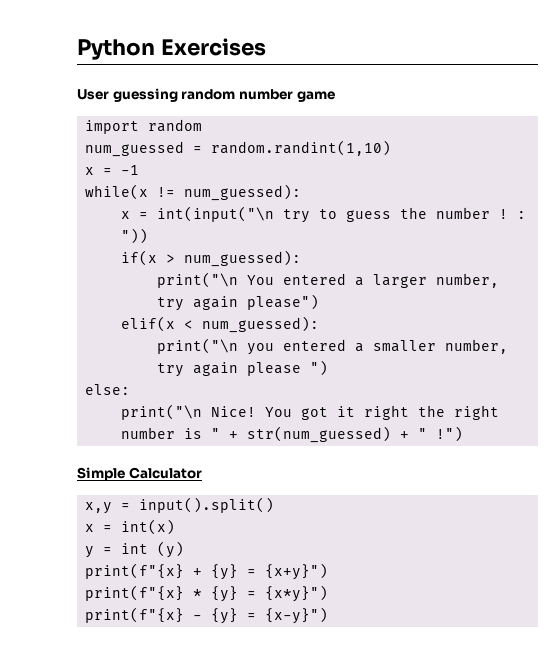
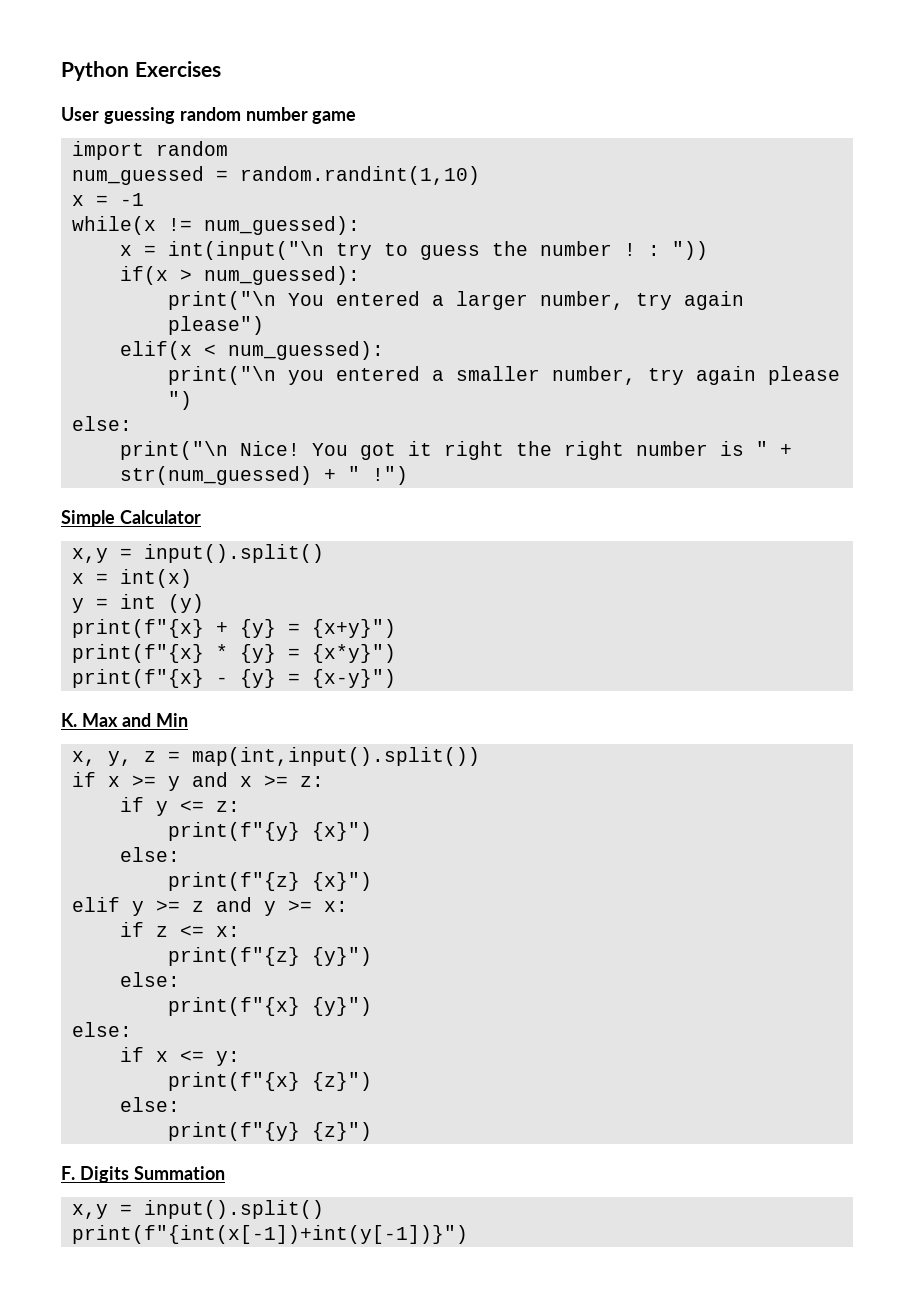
+ K. Max and Min
+ x, y, z = map(int,input().split())
+ if x >= y and x >= z:
+ if y <= z:
+ print(f"{y} {x}")
+ else:
+ print(f"{z} {x}")
+ elif y >= z and y >= x:
+ if z <= x:
+ print(f"{z} {y}")
+ else:
+ print(f"{x} {y}")
+ else:
+ if x <= y:
+ print(f"{x} {z}")
+ else:
+ print(f"{y} {z}")
+ F. Digits Summation
+ x,y = input().split()
+ print(f"{int(x[-1])+int(y[-1])}")

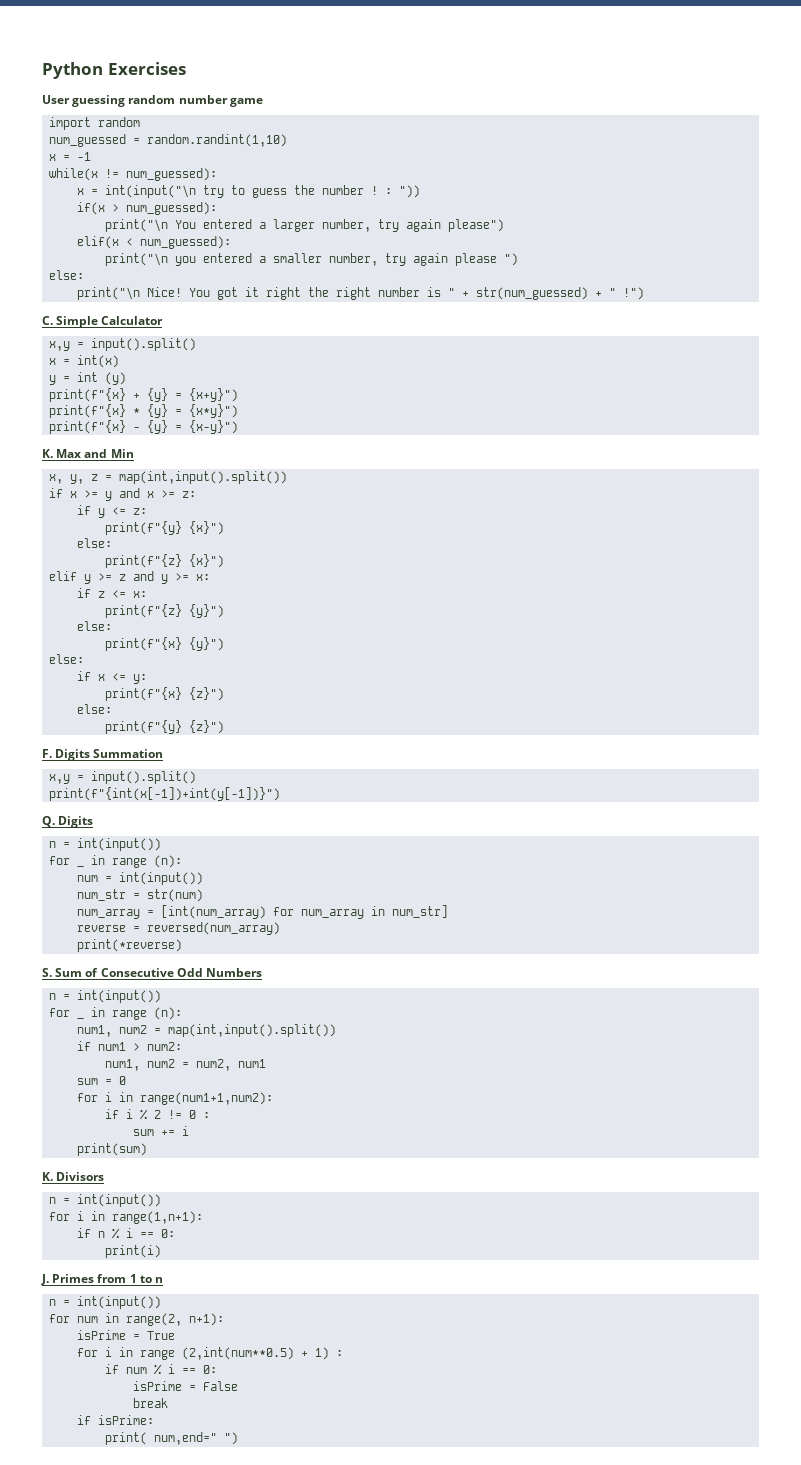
- Simple Calculator
+ C. Simple Calculator
+ Q. Digits
+ n = int(input())
+ for _ in range (n):
+ num = int(input())
+ num_str = str(num)
+ num_array = [int(num_array) for num_array in num_str]
+ reverse = reversed(num_array)
+ print(*reverse)
+ S. Sum of Consecutive Odd Numbers
+ n = int(input())
+ for _ in range (n):
+ num1, num2 = map(int,input().split())
+ if num1 > num2:
+ num1, num2 = num2, num1
+ sum = 0
+ for i in range(num1+1,num2):
+ if i % 2 != 0 :
+ sum += i
+ print(sum)
+ K. Divisors
+ n = int(input())
+ for i in range(1,n+1):
+ if n % i == 0:
+ print(i)
+ J. Primes from 1 to n
+ n = int(input())
+ for num in range(2, n+1):
+ isPrime = True
+ for i in range (2,int(num**0.5) + 1) :
+ if num % i == 0:
+ isPrime = False
+ break
+ if isPrime:
+ print( num,end=" ")

